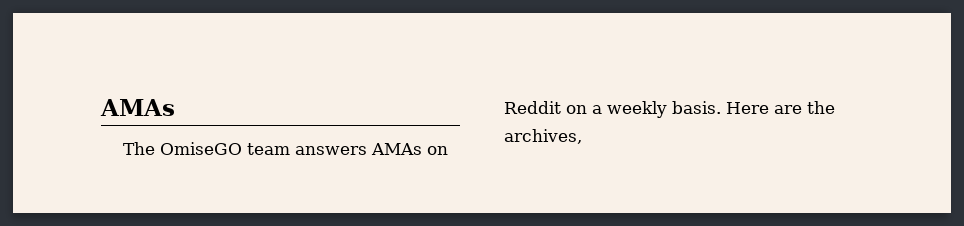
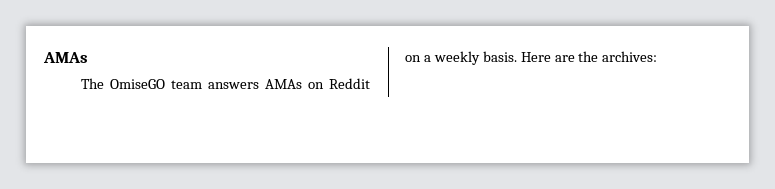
- Here are the archives,
+ Here are the archives:

